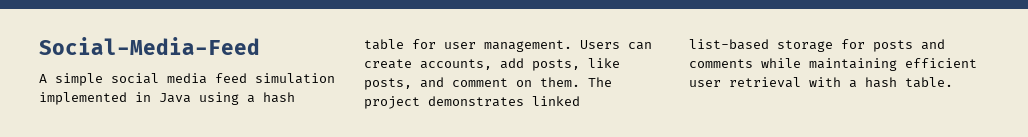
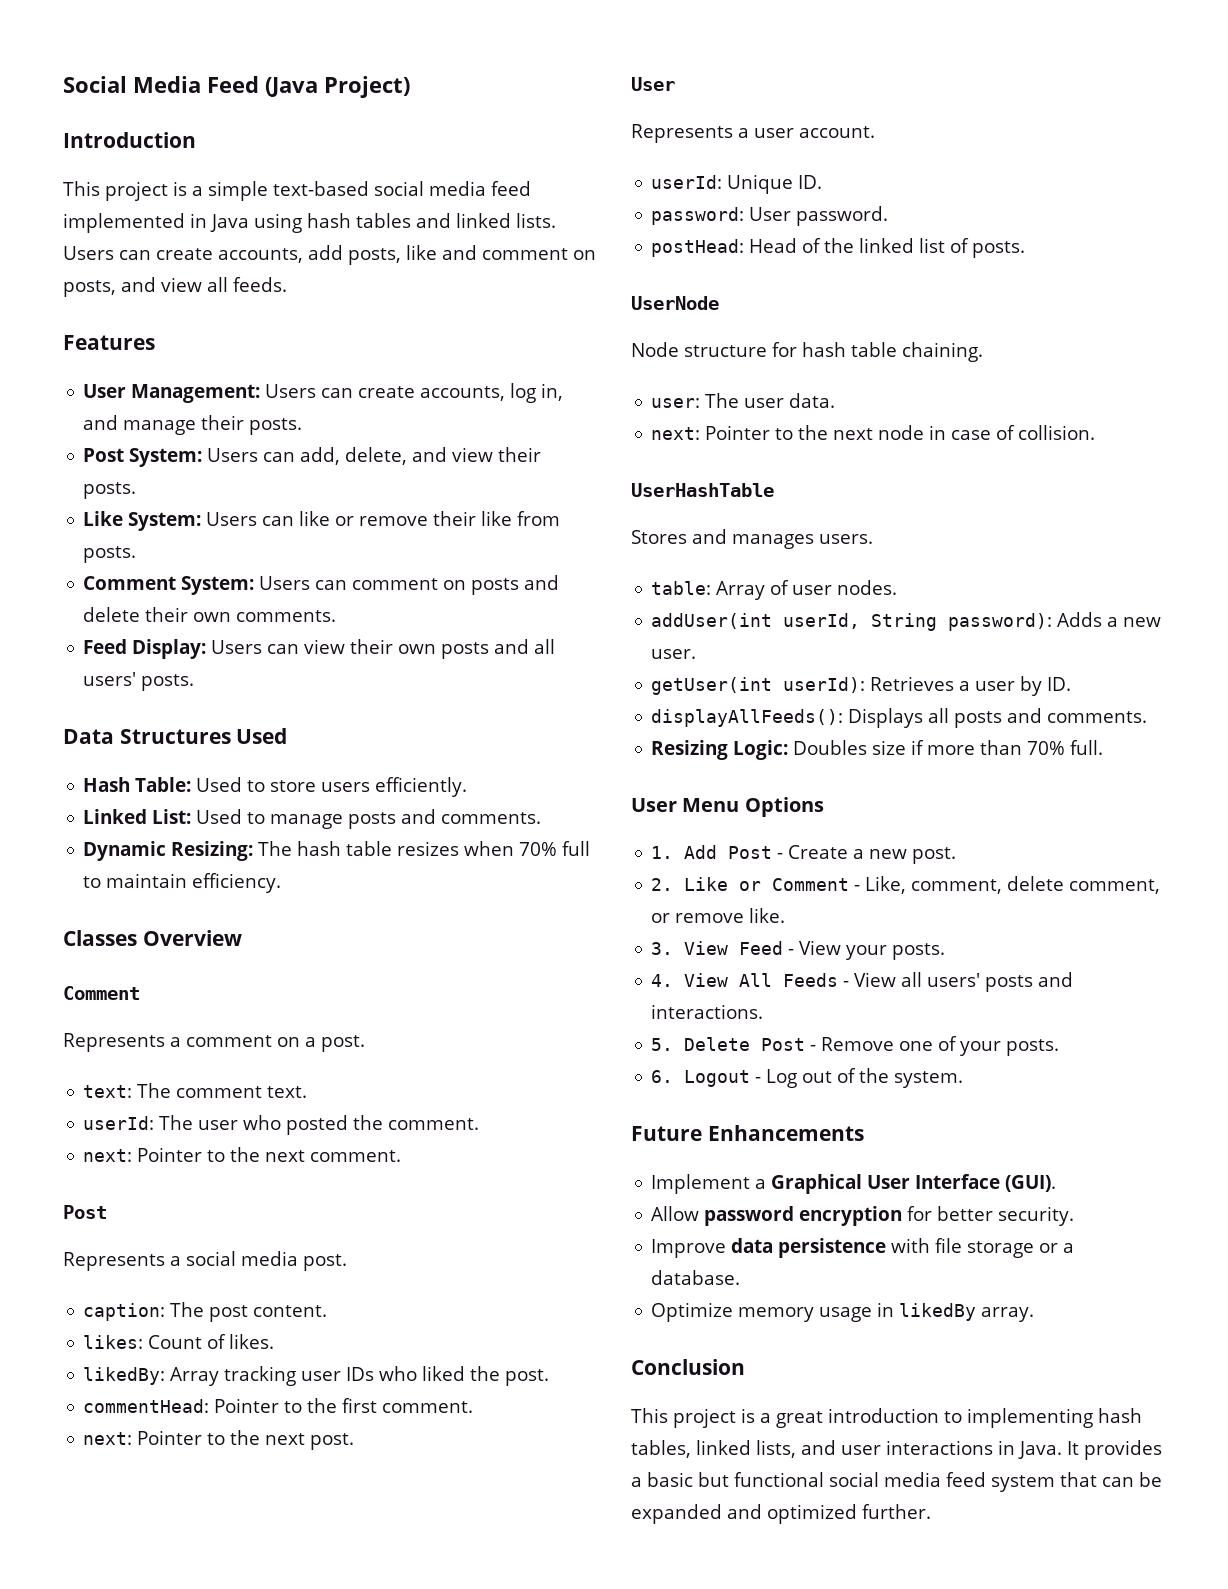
- Social-Media-Feed
- A simple social media feed simulation implemented in Java using a hash table for user management.
+ Social Media Feed (Java Project)
+ Introduction
+ This project is a simple text-based social media feed implemented in Java using hash tables and linked lists.
- Users can create accounts, add posts, like posts, and comment on them. The project demonstrates linked list-based storage for posts and comments while maintaining efficient user retrieval with a hash table.
+ Users can create accounts, add posts, like and comment on posts, and view all feeds.
+ Features
+ User Management: Users can create accounts, log in, and manage their posts.
+ Post System: Users can add, delete, and view their posts.
+ Like System: Users can like or remove their like from posts.
+ Comment System: Users can comment on posts and delete their own comments.
+ Feed Display: Users can view their own posts and all users' posts.
+ Data Structures Used
+ Hash Table: Used to store users efficiently.
+ Linked List: Used to manage posts and comments.
+ Dynamic Resizing: The hash table resizes when 70% full to maintain efficiency.
+ Classes Overview
+ Comment
+ Represents a comment on a post.
+ text: The comment text.
+ userId: The user who posted the comment.
+ next: Pointer to the next comment.
+ Post
+ Represents a social media post.
+ caption: The post content.
+ likes: Count of likes.
+ likedBy: Array tracking user IDs who liked the post.
+ commentHead: Pointer to the first comment.
+ next: Pointer to the next post.
+ User
+ Represents a user account.
+ userId: Unique ID.
+ password: User password.
+ postHead: Head of the linked list of posts.
+ UserNode
+ Node structure for hash table chaining.
+ user: The user data.
+ next: Pointer to the next node in case of collision.
+ UserHashTable
+ Stores and manages users.
+ table: Array of user nodes.
+ addUser(int userId, String password): Adds a new user.
+ getUser(int userId): Retrieves a user by ID.
+ displayAllFeeds(): Displays all posts and comments.
+ Resizing Logic: Doubles size if more than 70% full.
+ User Menu Options
+ 1. Add Post - Create a new post.
+ 2. Like or Comment - Like, comment, delete comment, or remove like.
+ 3. View Feed - View your posts.
+ 4. View All Feeds - View all users' posts and interactions.
+ 5. Delete Post - Remove one of your posts.
+ 6. Logout - Log out of the system.
+ Future Enhancements
+ Implement a Graphical User Interface (GUI).
+ Allow password encryption for better security.
+ Improve data persistence with file storage or a database.
+ Optimize memory usage in likedBy array.
+ Conclusion
+ This project is a great introduction to implementing hash tables, linked lists, and user interactions in Java. It provides a basic but functional social media feed system that can be expanded and optimized further.

